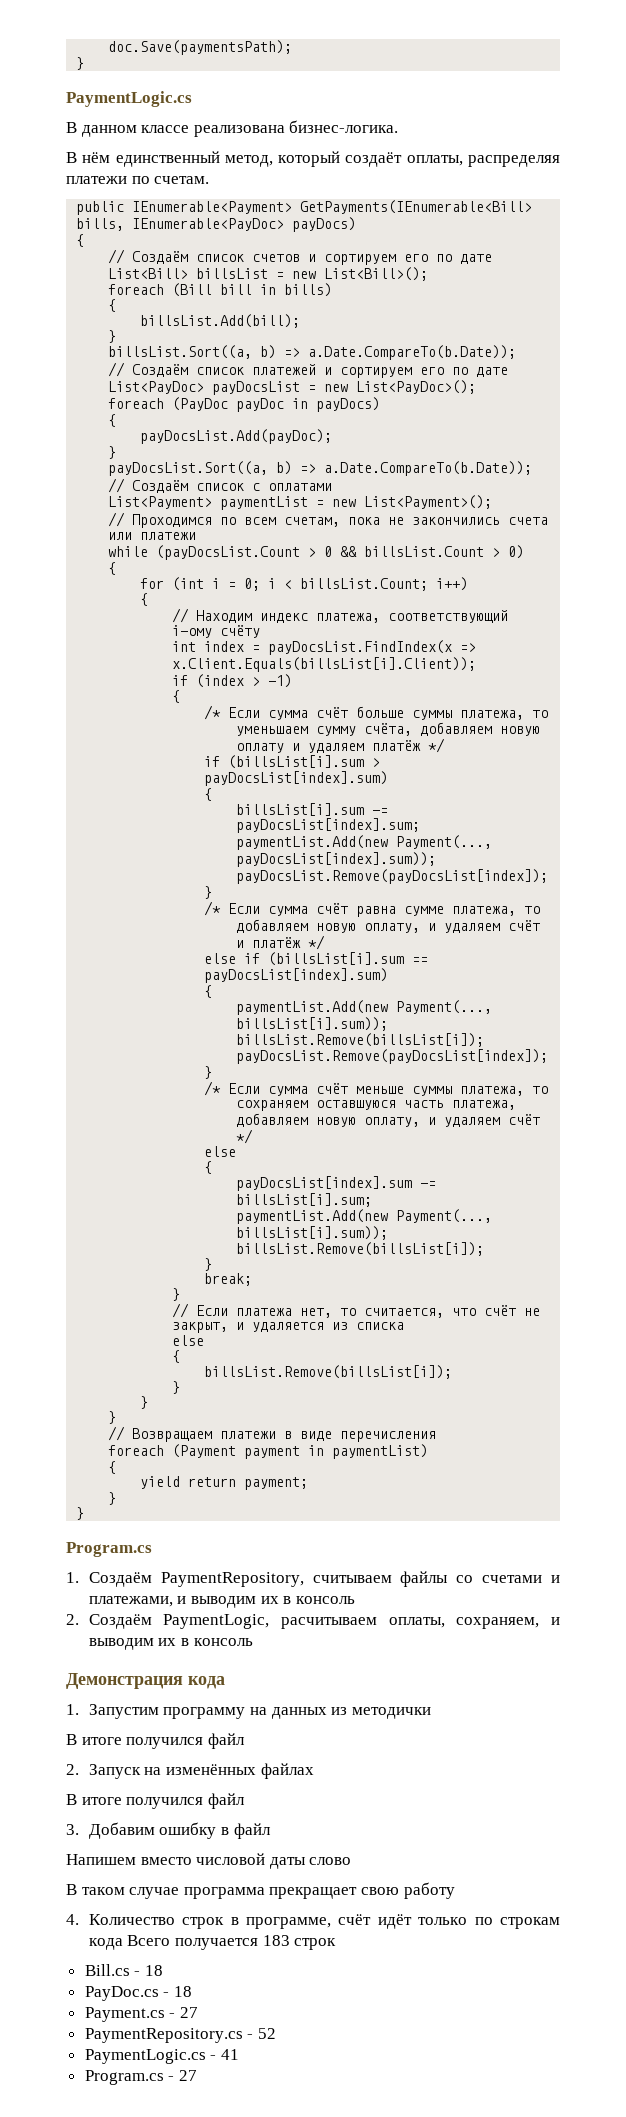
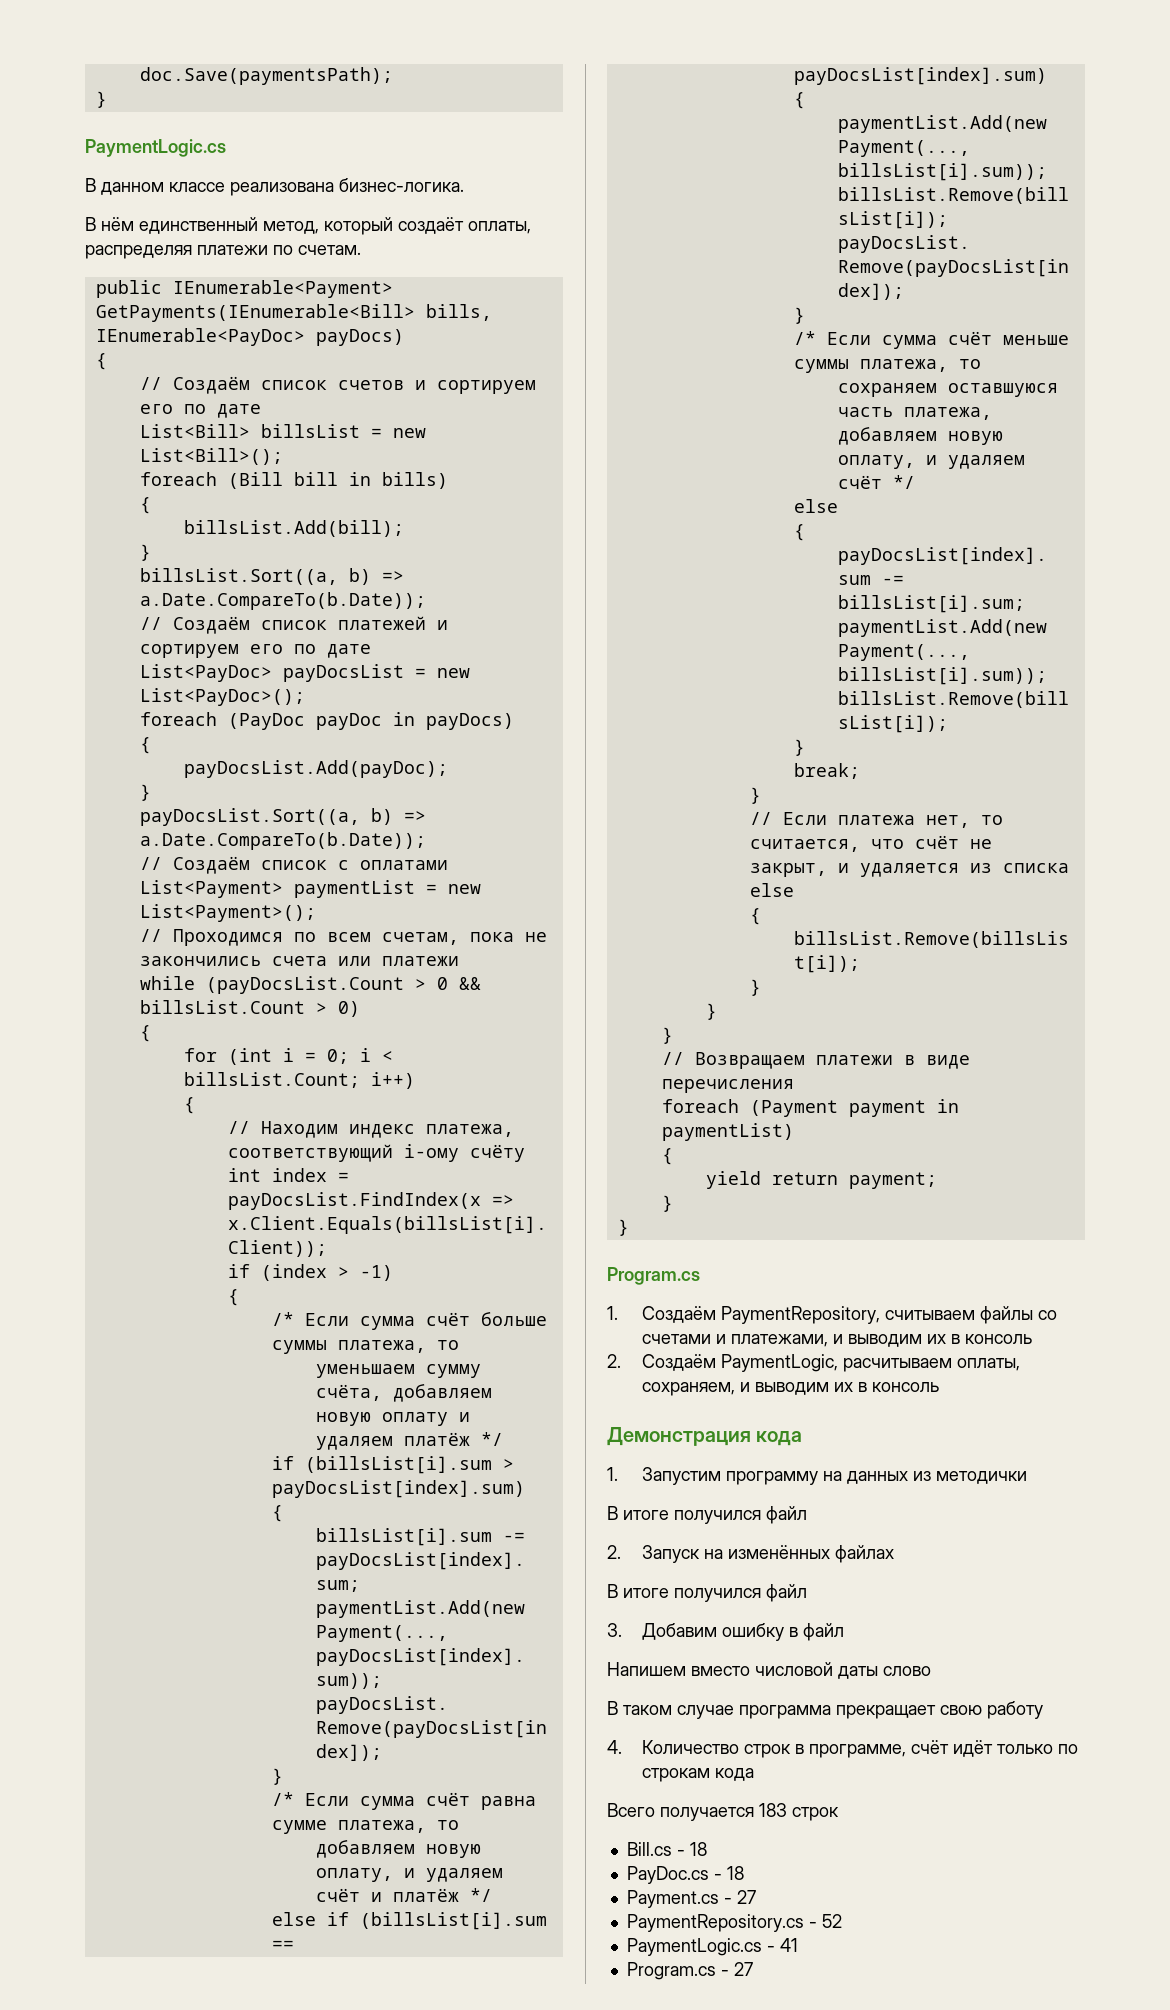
- 4. Количество строк в программе, счёт идёт только по строкам кода Всего получается 183 строк
+ 4. Количество строк в программе, счёт идёт только по строкам кода
+ Всего получается 183 строк

